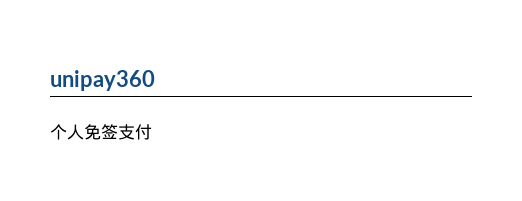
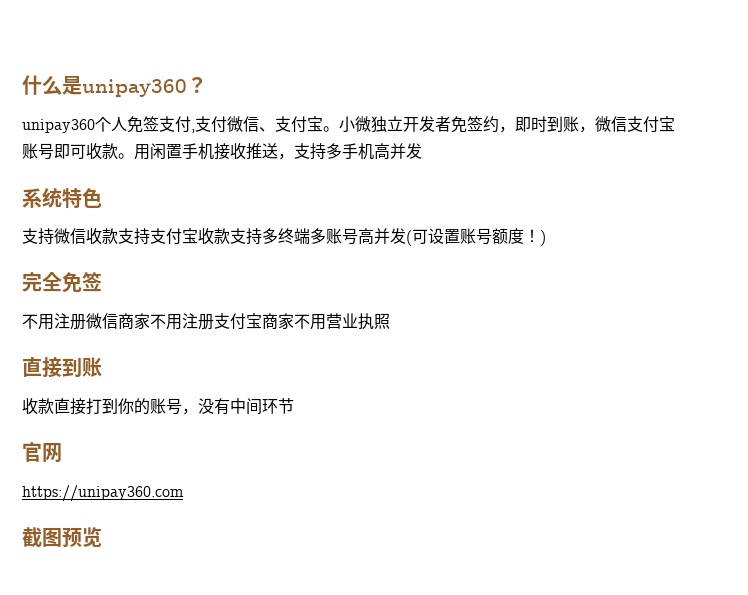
- unipay360
- 个人免签支付
+ 什么是unipay360？
+ unipay360个人免签支付,支付微信、支付宝。小微独立开发者免签约，即时到账，微信支付宝账号即可收款。用闲置手机接收推送，支持多手机高并发
+ 系统特色
+ 支持微信收款支持支付宝收款支持多终端多账号高并发(可设置账号额度！)
+ 完全免签
+ 不用注册微信商家不用注册支付宝商家不用营业执照
+ 直接到账
+ 收款直接打到你的账号，没有中间环节
+ 官网
+ https://unipay360.com
+ 截图预览

